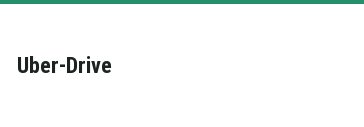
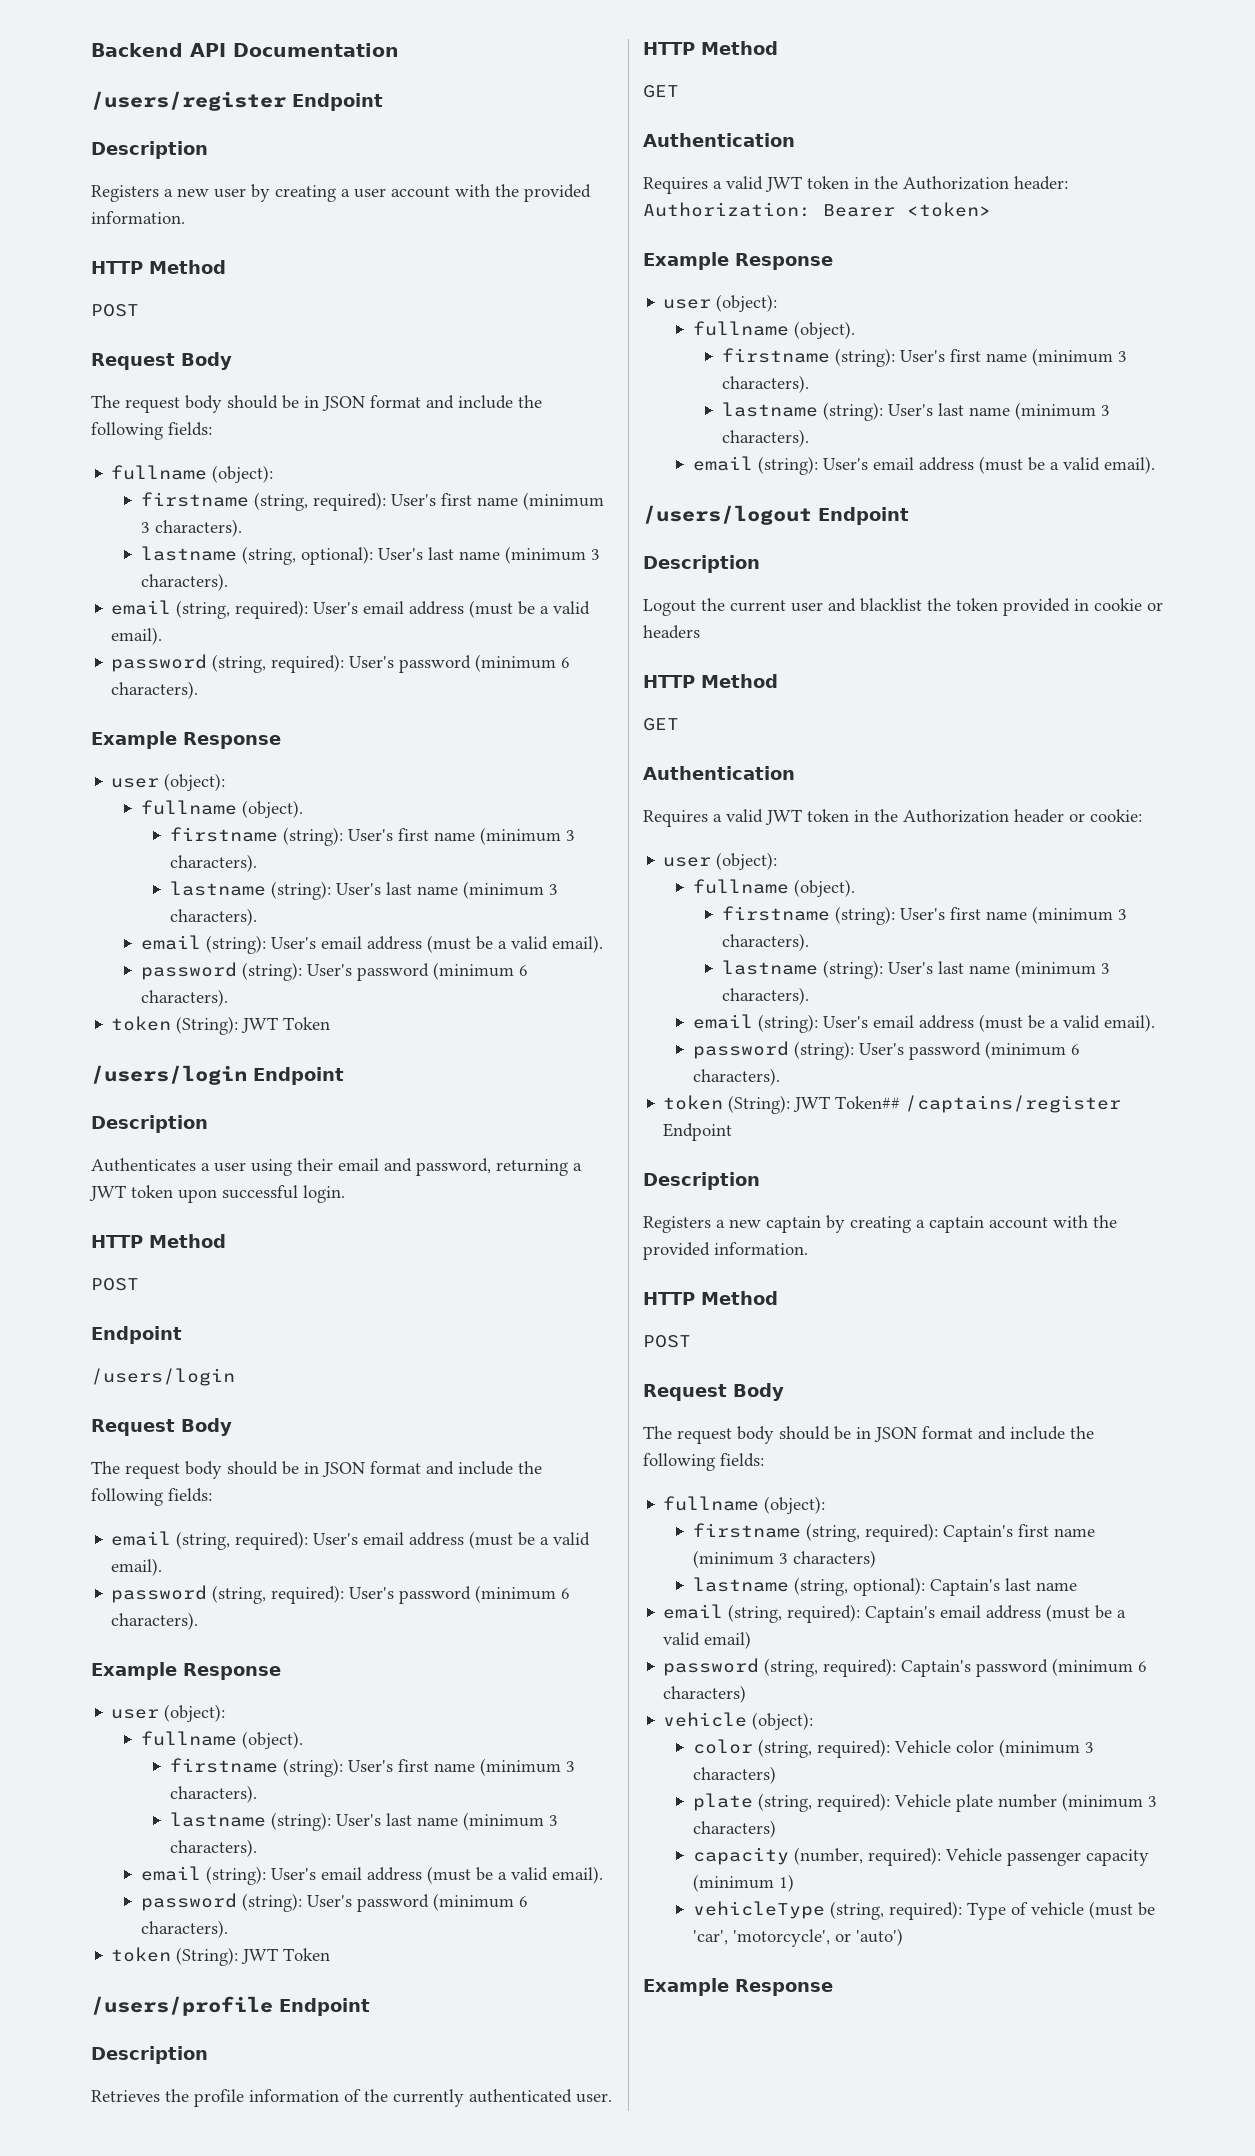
- Uber-Drive
+ Backend API Documentation
+ /users/register Endpoint
+ Description
+ Registers a new user by creating a user account with the provided information.
+ HTTP Method
+ POST
+ Request Body
+ The request body should be in JSON format and include the following fields:
+ fullname (object):
+ firstname (string, required): User's first name (minimum 3 characters).
+ lastname (string, optional): User's last name (minimum 3 characters).
+ email (string, required): User's email address (must be a valid email).
+ password (string, required): User's password (minimum 6 characters).
+ Example Response
+ user (object):
+ fullname (object).
+ firstname (string): User's first name (minimum 3 characters).
+ lastname (string): User's last name (minimum 3 characters).
+ email (string): User's email address (must be a valid email).
+ password (string): User's password (minimum 6 characters).
+ token (String): JWT Token
+ /users/login Endpoint
+ Description
+ Authenticates a user using their email and password, returning a JWT token upon successful login.
+ HTTP Method
+ POST
+ Endpoint
+ /users/login
+ Request Body
+ The request body should be in JSON format and include the following fields:
+ email (string, required): User's email address (must be a valid email).
+ password (string, required): User's password (minimum 6 characters).
+ Example Response
+ user (object):
+ fullname (object).
+ firstname (string): User's first name (minimum 3 characters).
+ lastname (string): User's last name (minimum 3 characters).
+ email (string): User's email address (must be a valid email).
+ password (string): User's password (minimum 6 characters).
+ token (String): JWT Token
+ /users/profile Endpoint
+ Description
+ Retrieves the profile information of the currently authenticated user.
+ HTTP Method
+ GET
+ Authentication
+ Requires a valid JWT token in the Authorization header: Authorization: Bearer <token>
+ Example Response
+ user (object):
+ fullname (object).
+ firstname (string): User's first name (minimum 3 characters).
+ lastname (string): User's last name (minimum 3 characters).
+ email (string): User's email address (must be a valid email).
+ /users/logout Endpoint
+ Description
+ Logout the current user and blacklist the token provided in cookie or headers
+ HTTP Method
+ GET
+ Authentication
+ Requires a valid JWT token in the Authorization header or cookie:
+ user (object):
+ fullname (object).
+ firstname (string): User's first name (minimum 3 characters).
+ lastname (string): User's last name (minimum 3 characters).
+ email (string): User's email address (must be a valid email).
+ password (string): User's password (minimum 6 characters).
+ token (String): JWT Token## /captains/register Endpoint
+ Description
+ Registers a new captain by creating a captain account with the provided information.
+ HTTP Method
+ POST
+ Request Body
+ The request body should be in JSON format and include the following fields:
+ fullname (object):
+ firstname (string, required): Captain's first name (minimum 3 characters)
+ lastname (string, optional): Captain's last name
+ email (string, required): Captain's email address (must be a valid email)
+ password (string, required): Captain's password (minimum 6 characters)
+ vehicle (object):
+ color (string, required): Vehicle color (minimum 3 characters)
+ plate (string, required): Vehicle plate number (minimum 3 characters)
+ capacity (number, required): Vehicle passenger capacity (minimum 1)
+ vehicleType (string, required): Type of vehicle (must be 'car', 'motorcycle', or 'auto')
+ Example Response

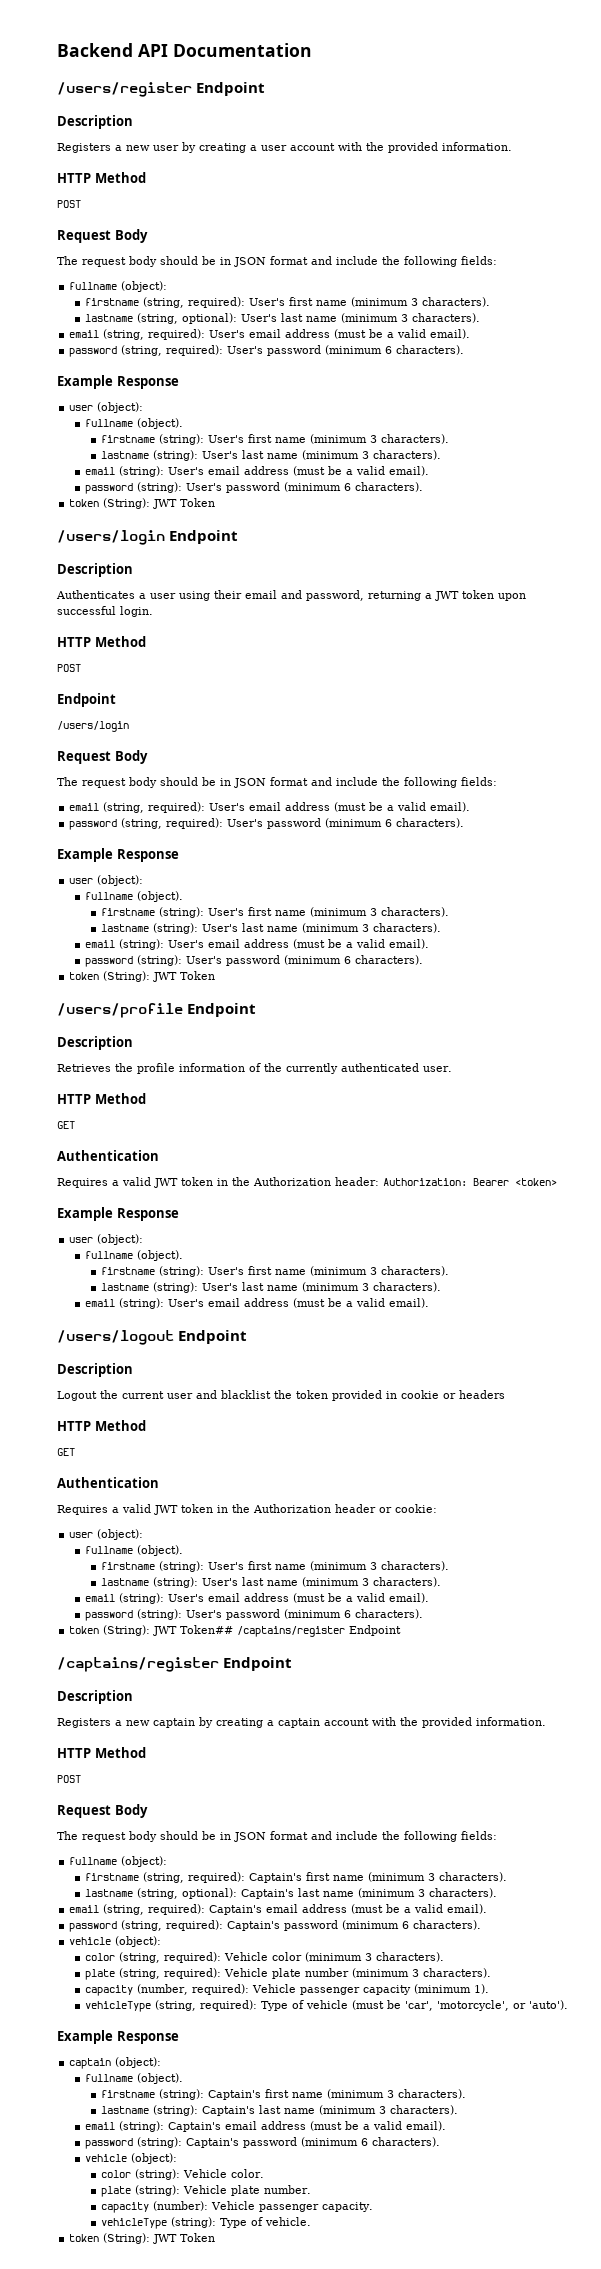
  token (String): JWT Token## /captains/register Endpoint
+ /captains/register Endpoint
- firstname (string, required): Captain's first name (minimum 3 characters)
+ firstname (string, required): Captain's first name (minimum 3 characters).
- lastname (string, optional): Captain's last name
+ lastname (string, optional): Captain's last name (minimum 3 characters).
- email (string, required): Captain's email address (must be a valid email)
+ email (string, required): Captain's email address (must be a valid email).
- password (string, required): Captain's password (minimum 6 characters)
+ password (string, required): Captain's password (minimum 6 characters).
- color (string, required): Vehicle color (minimum 3 characters)
+ color (string, required): Vehicle color (minimum 3 characters).
- plate (string, required): Vehicle plate number (minimum 3 characters)
+ plate (string, required): Vehicle plate number (minimum 3 characters).
- capacity (number, required): Vehicle passenger capacity (minimum 1)
+ capacity (number, required): Vehicle passenger capacity (minimum 1).
- vehicleType (string, required): Type of vehicle (must be 'car', 'motorcycle', or 'auto')
+ vehicleType (string, required): Type of vehicle (must be 'car', 'motorcycle', or 'auto').
  Example Response
+ captain (object):
+ fullname (object).
+ firstname (string): Captain's first name (minimum 3 characters).
+ lastname (string): Captain's last name (minimum 3 characters).
+ email (string): Captain's email address (must be a valid email).
+ password (string): Captain's password (minimum 6 characters).
+ vehicle (object):
+ color (string): Vehicle color.
+ plate (string): Vehicle plate number.
+ capacity (number): Vehicle passenger capacity.
+ vehicleType (string): Type of vehicle.
+ token (String): JWT Token

